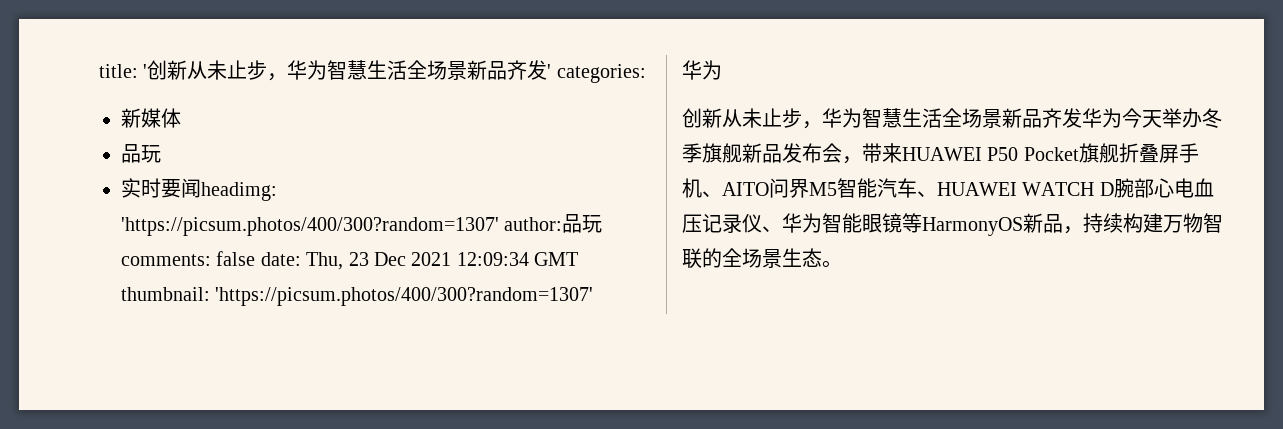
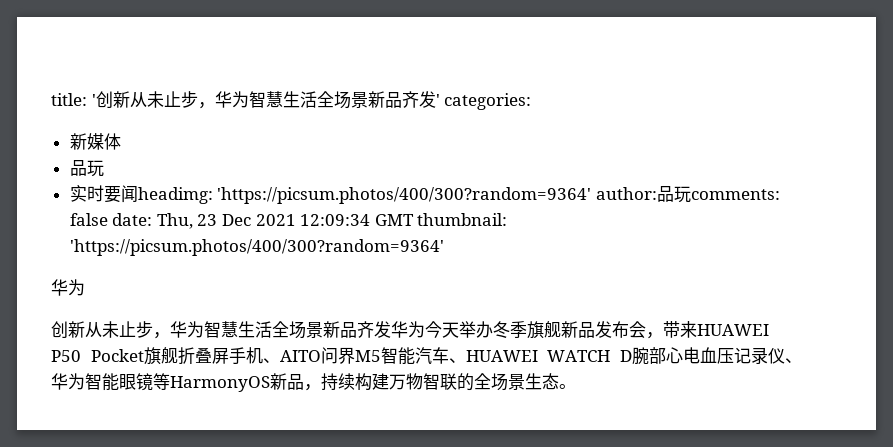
- 实时要闻headimg: 'https://picsum.photos/400/300?random=1307' author:品玩comments: false date: Thu, 23 Dec 2021 12:09:34 GMT thumbnail: 'https://picsum.photos/400/300?random=1307'
+ 实时要闻headimg: 'https://picsum.photos/400/300?random=9364' author:品玩comments: false date: Thu, 23 Dec 2021 12:09:34 GMT thumbnail: 'https://picsum.photos/400/300?random=9364'

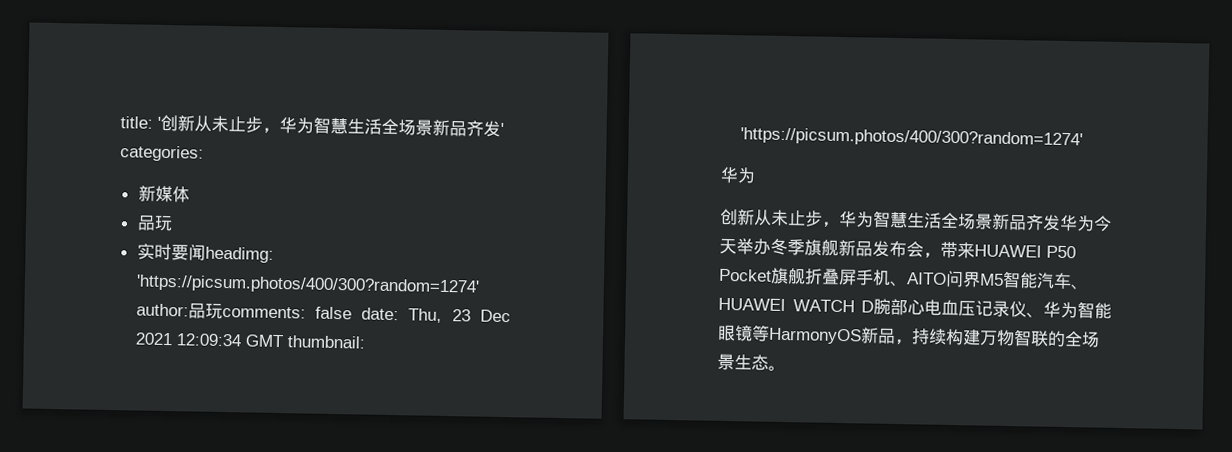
- 实时要闻headimg: 'https://picsum.photos/400/300?random=9364' author:品玩comments: false date: Thu, 23 Dec 2021 12:09:34 GMT thumbnail: 'https://picsum.photos/400/300?random=9364'
+ 实时要闻headimg: 'https://picsum.photos/400/300?random=1274' author:品玩comments: false date: Thu, 23 Dec 2021 12:09:34 GMT thumbnail: 'https://picsum.photos/400/300?random=1274'

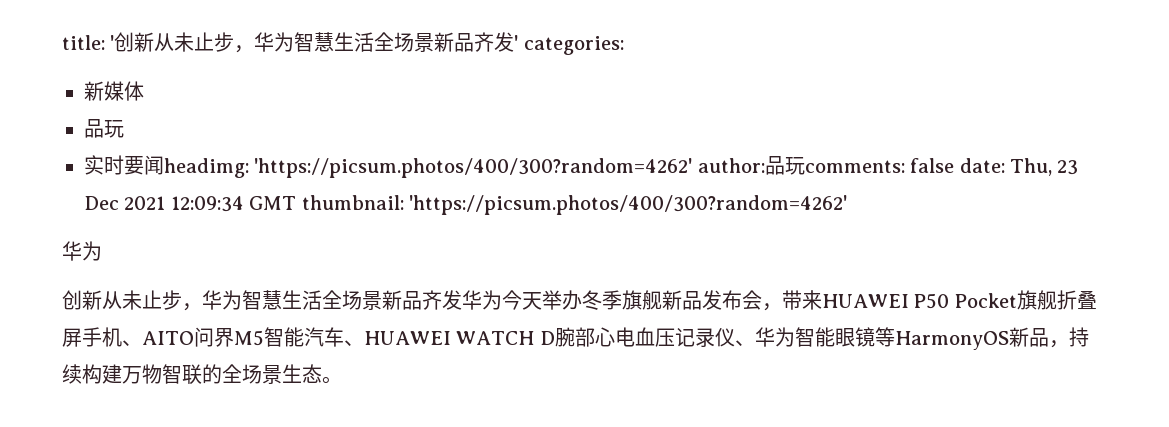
- 实时要闻headimg: 'https://picsum.photos/400/300?random=1274' author:品玩comments: false date: Thu, 23 Dec 2021 12:09:34 GMT thumbnail: 'https://picsum.photos/400/300?random=1274'
+ 实时要闻headimg: 'https://picsum.photos/400/300?random=4262' author:品玩comments: false date: Thu, 23 Dec 2021 12:09:34 GMT thumbnail: 'https://picsum.photos/400/300?random=4262'

